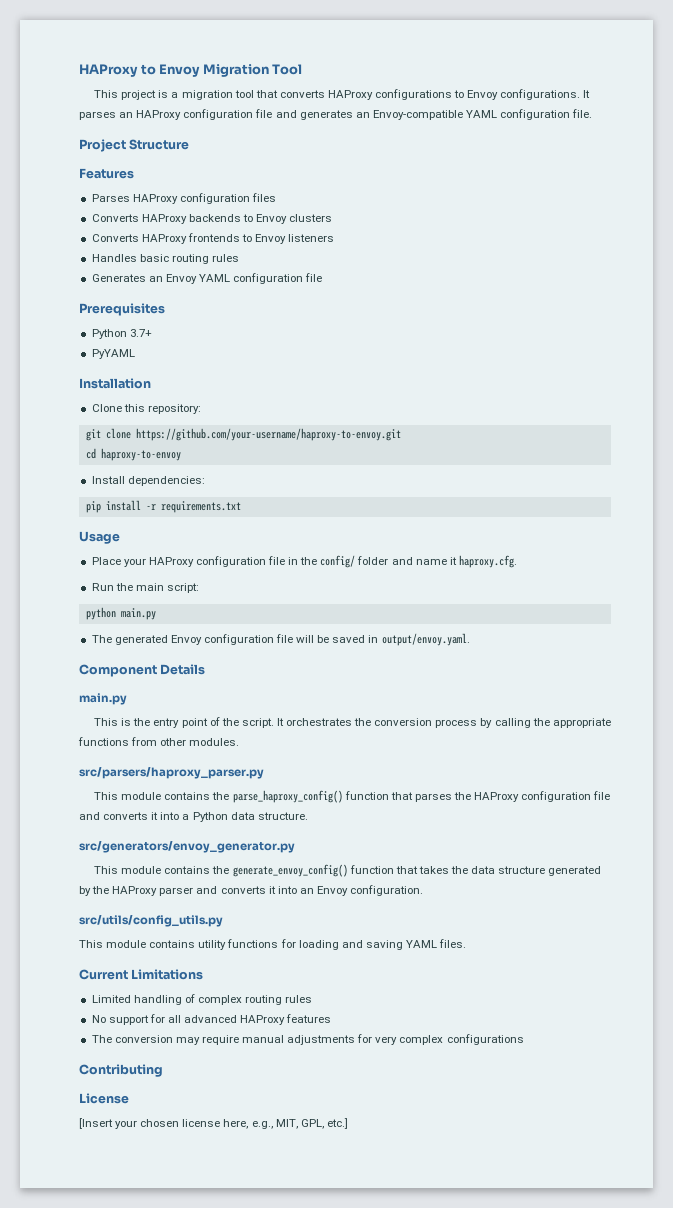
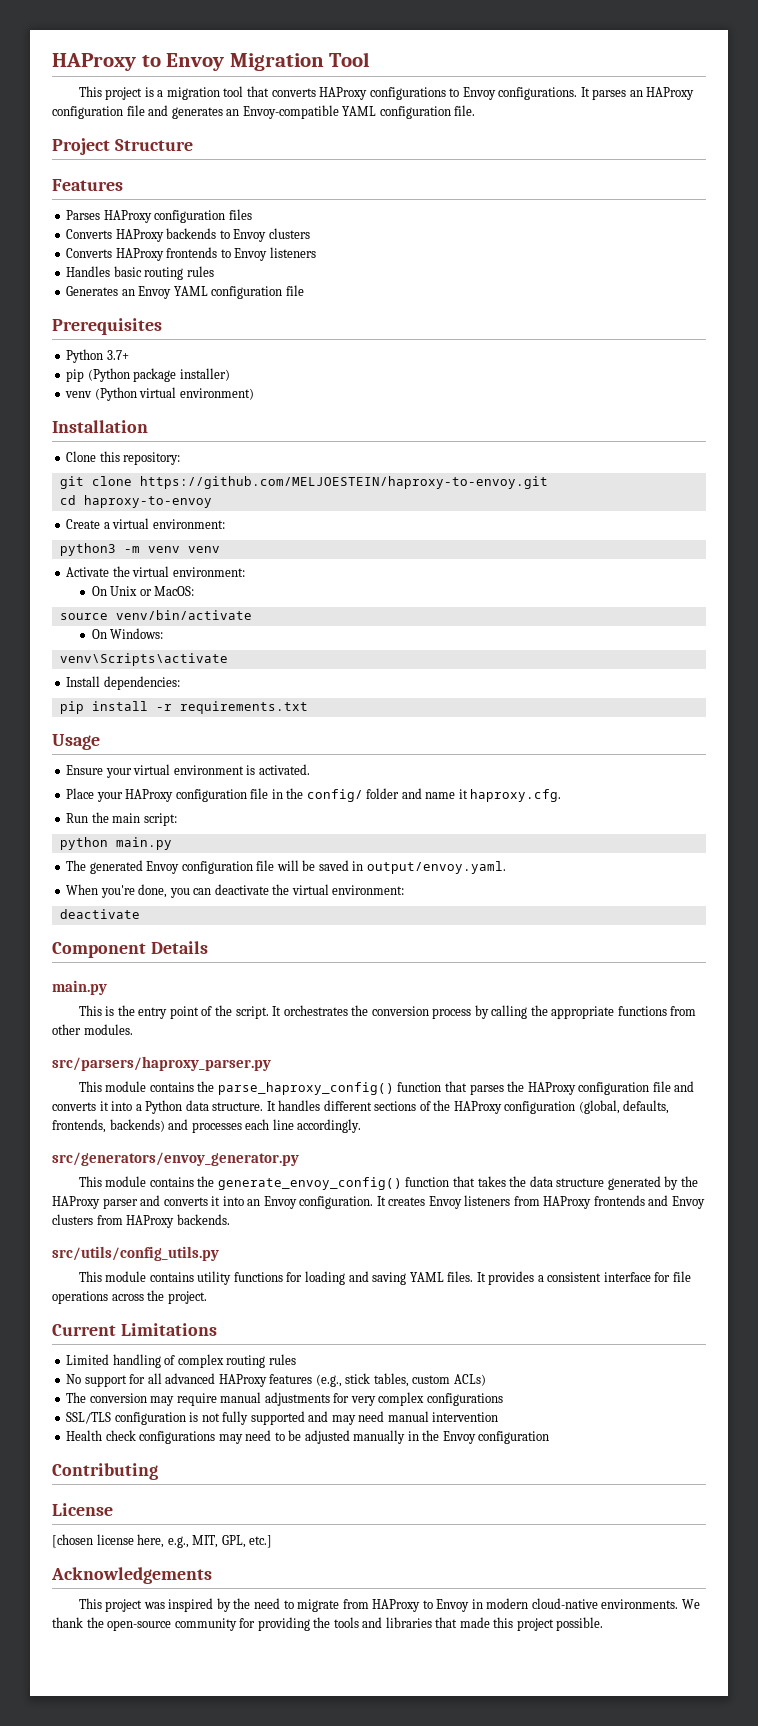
- PyYAML
+ pip (Python package installer)
+ venv (Python virtual environment)
- git clone https://github.com/your-username/haproxy-to-envoy.git
+ git clone https://github.com/MELJOESTEIN/haproxy-to-envoy.git
+ Create a virtual environment:
+ python3 -m venv venv
+ Activate the virtual environment:
+ On Unix or MacOS:
+ source venv/bin/activate
+ On Windows:
+ venv\Scripts\activate
+ Ensure your virtual environment is activated.
+ When you're done, you can deactivate the virtual environment:
+ deactivate
+ It handles different sections of the HAProxy configuration (global, defaults, frontends, backends) and processes each line accordingly.
+ It creates Envoy listeners from HAProxy frontends and Envoy clusters from HAProxy backends.
+ It provides a consistent interface for file operations across the project.
- No support for all advanced HAProxy features
+ No support for all advanced HAProxy features (e.g., stick tables, custom ACLs)
+ SSL/TLS configuration is not fully supported and may need manual intervention
+ Health check configurations may need to be adjusted manually in the Envoy configuration
- [Insert your chosen license here, e.g., MIT, GPL, etc.]
+ [chosen license here, e.g., MIT, GPL, etc.]
+ Acknowledgements
+ This project was inspired by the need to migrate from HAProxy to Envoy in modern cloud-native environments. We thank the open-source community for providing the tools and libraries that made this project possible.

